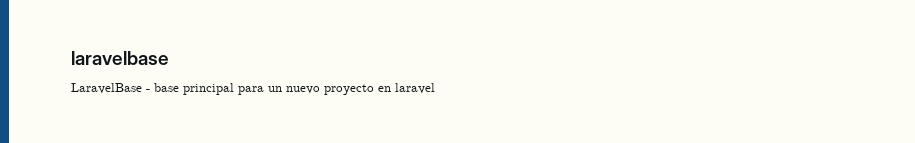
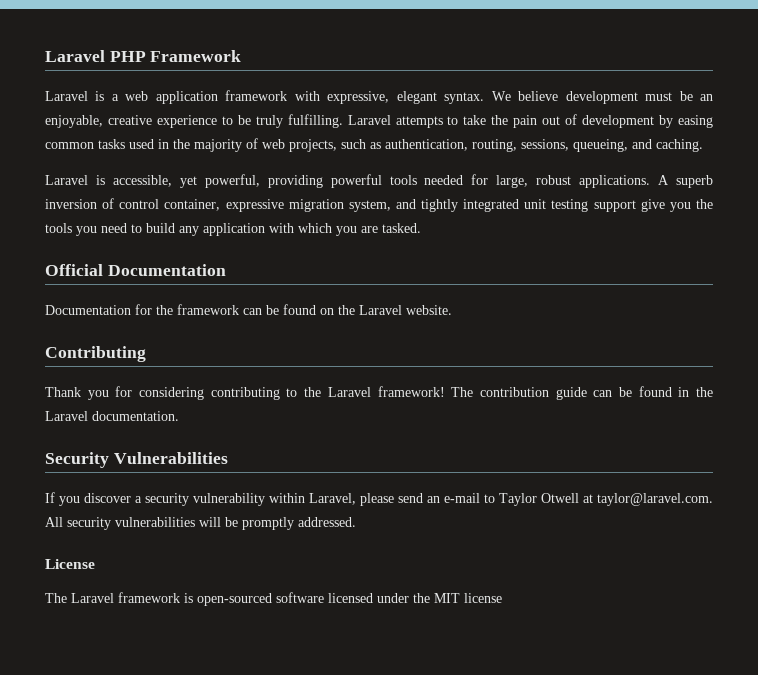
- laravelbase
- LaravelBase - base principal para un nuevo proyecto en laravel
+ Laravel PHP Framework
+ Laravel is a web application framework with expressive, elegant syntax. We believe development must be an enjoyable, creative experience to be truly fulfilling. Laravel attempts to take the pain out of development by easing common tasks used in the majority of web projects, such as authentication, routing, sessions, queueing, and caching.
+ Laravel is accessible, yet powerful, providing powerful tools needed for large, robust applications. A superb inversion of control container, expressive migration system, and tightly integrated unit testing support give you the tools you need to build any application with which you are tasked.
+ Official Documentation
+ Documentation for the framework can be found on the Laravel website.
+ Contributing
+ Thank you for considering contributing to the Laravel framework! The contribution guide can be found in the Laravel documentation.
+ Security Vulnerabilities
+ If you discover a security vulnerability within Laravel, please send an e-mail to Taylor Otwell at taylor@laravel.com. All security vulnerabilities will be promptly addressed.
+ License
+ The Laravel framework is open-sourced software licensed under the MIT license

